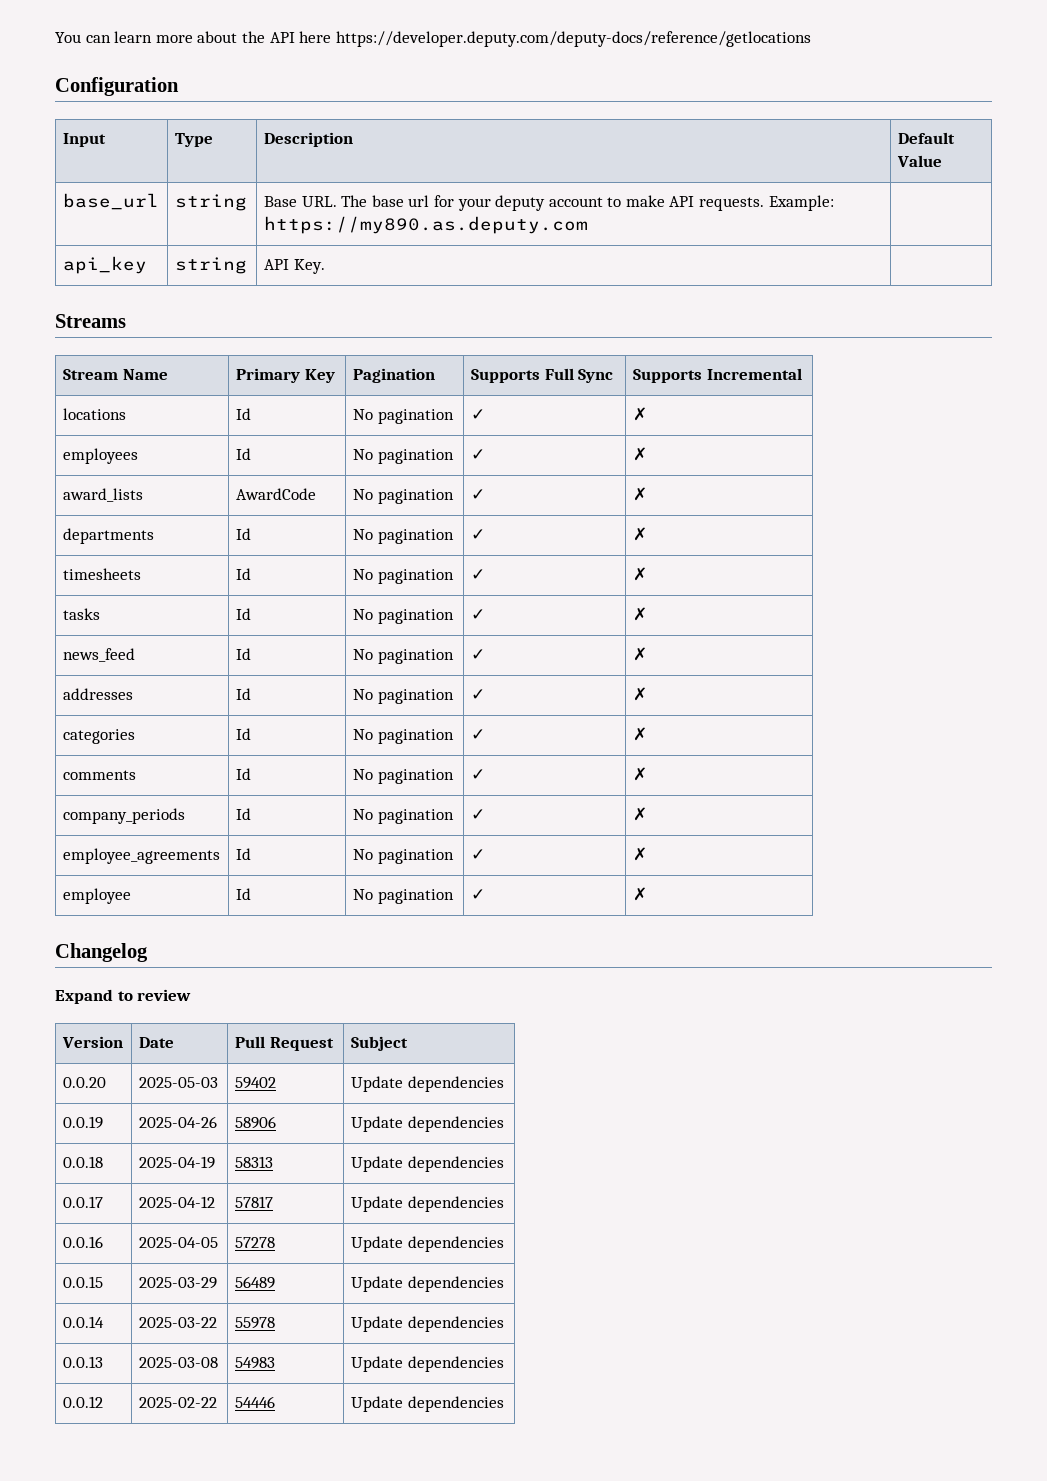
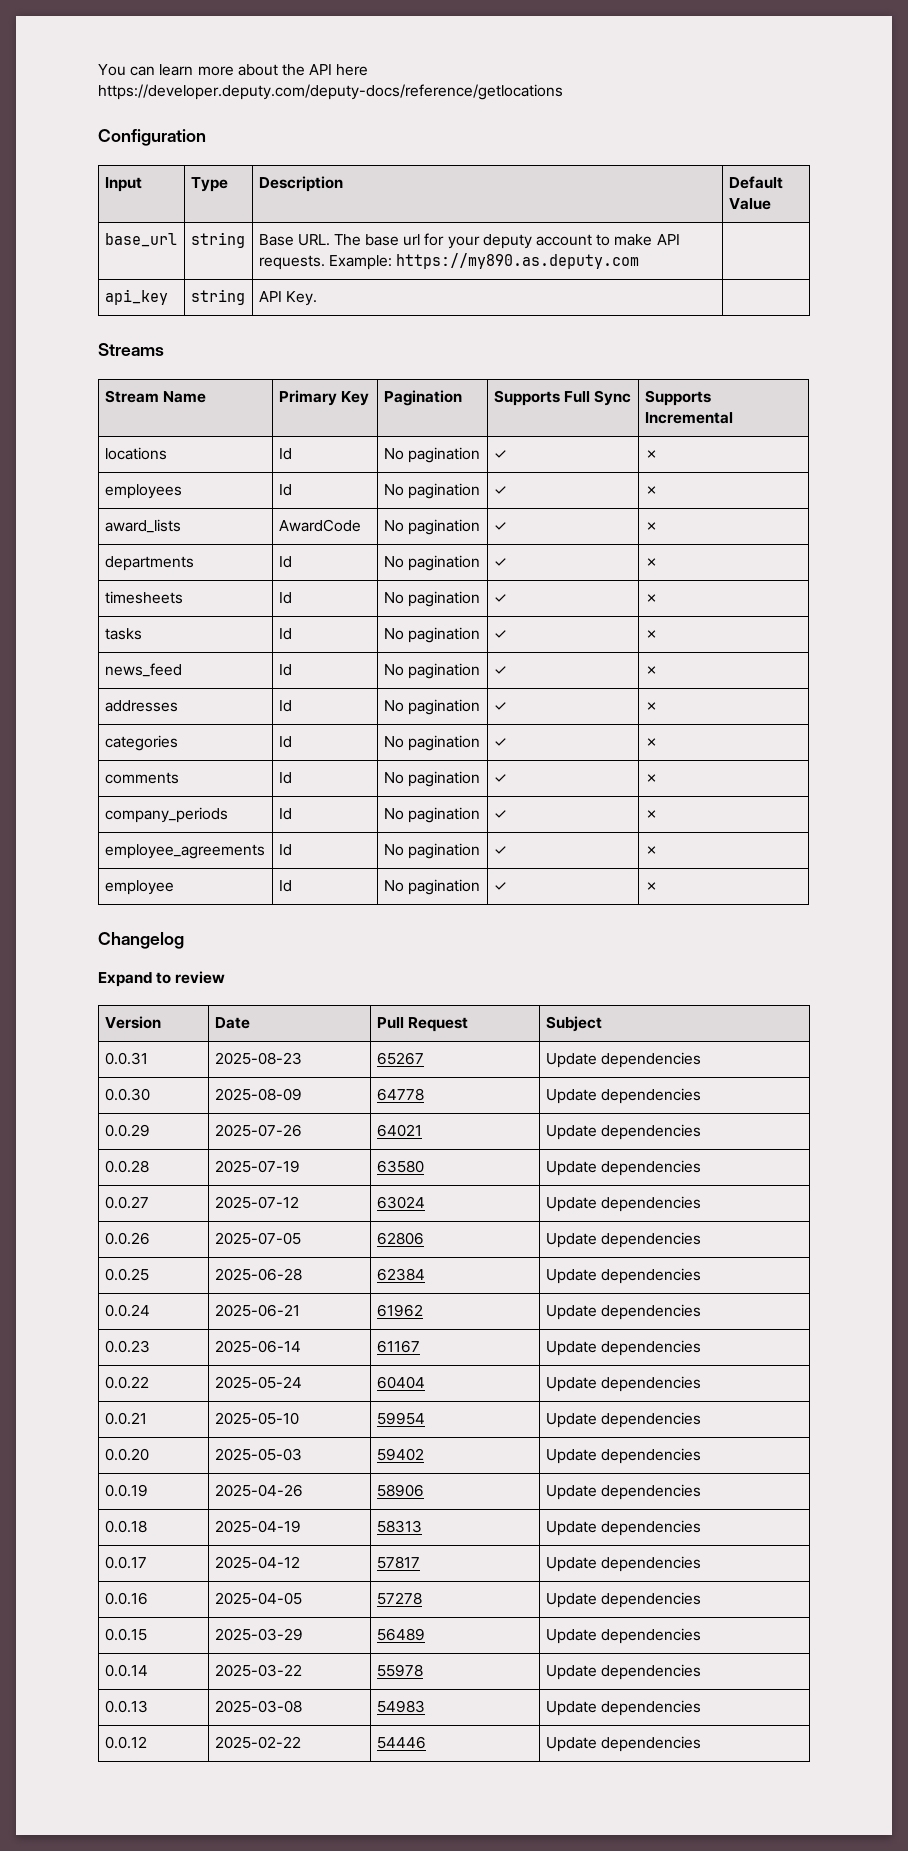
+ 0.0.31 | 2025-08-23 | 65267 | Update dependencies
+ 0.0.30 | 2025-08-09 | 64778 | Update dependencies
+ 0.0.29 | 2025-07-26 | 64021 | Update dependencies
+ 0.0.28 | 2025-07-19 | 63580 | Update dependencies
+ 0.0.27 | 2025-07-12 | 63024 | Update dependencies
+ 0.0.26 | 2025-07-05 | 62806 | Update dependencies
+ 0.0.25 | 2025-06-28 | 62384 | Update dependencies
+ 0.0.24 | 2025-06-21 | 61962 | Update dependencies
+ 0.0.23 | 2025-06-14 | 61167 | Update dependencies
+ 0.0.22 | 2025-05-24 | 60404 | Update dependencies
+ 0.0.21 | 2025-05-10 | 59954 | Update dependencies

